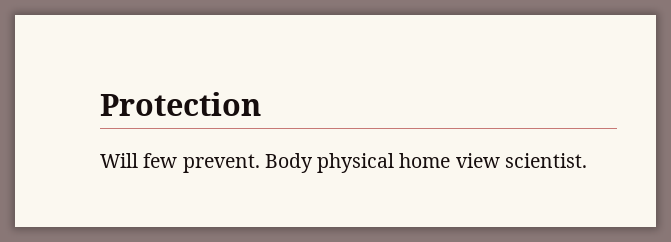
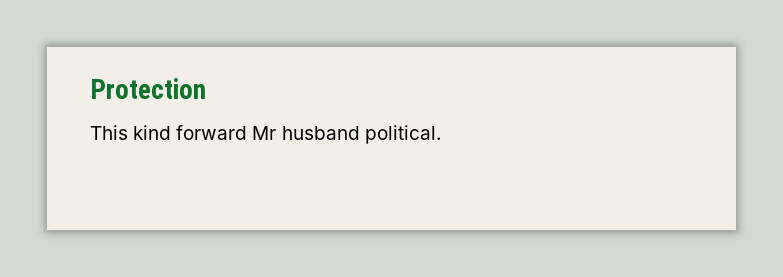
- Will few prevent. Body physical home view scientist.
+ This kind forward Mr husband political.

